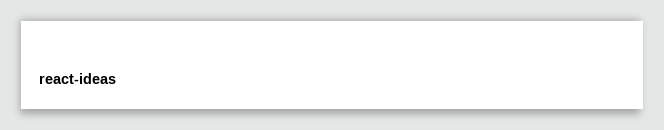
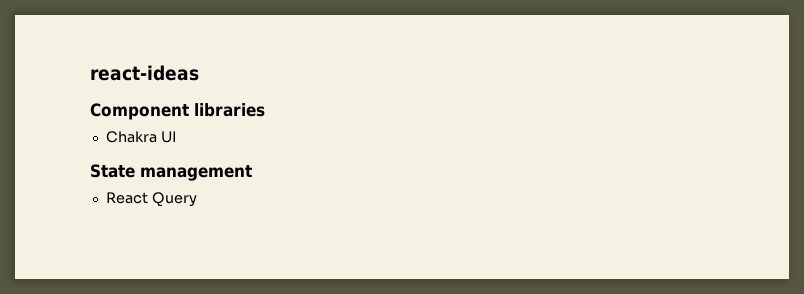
+ Component libraries
+ Chakra UI
+ State management
+ React Query

